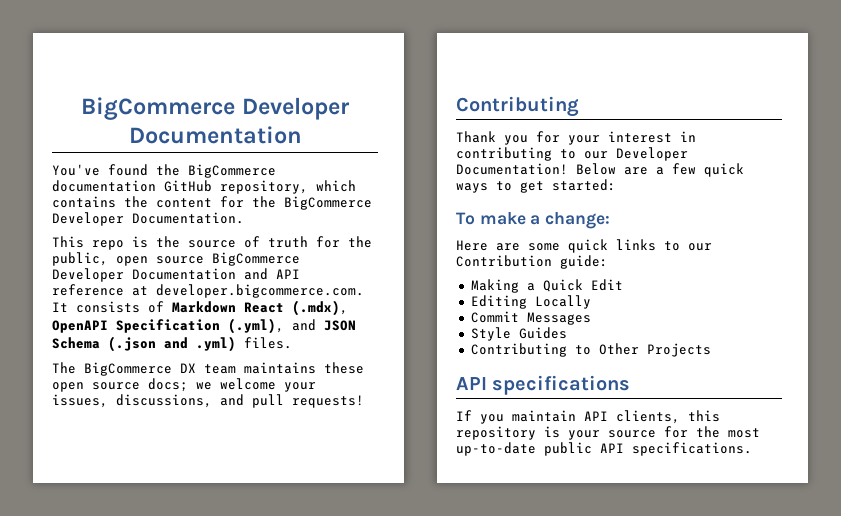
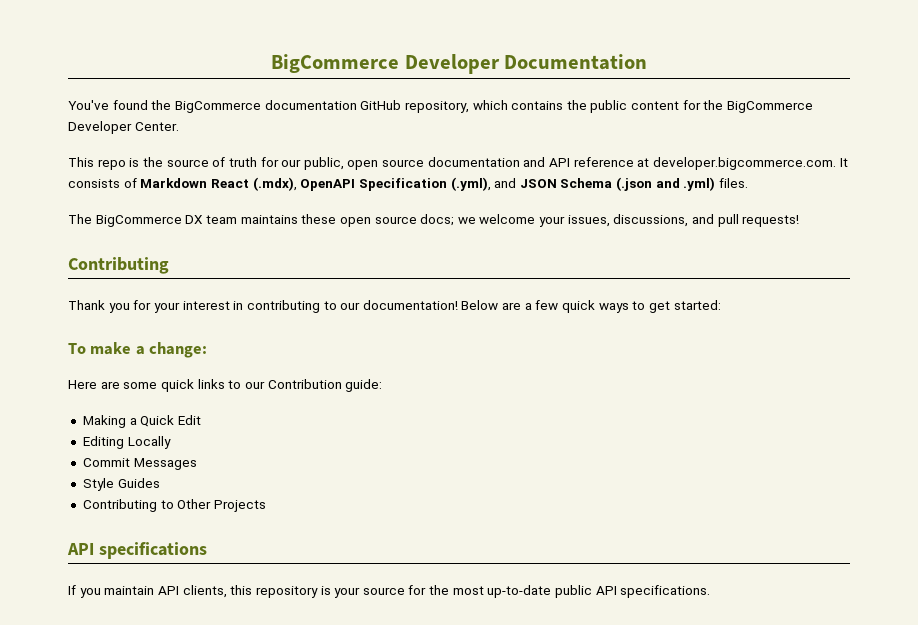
- You've found the BigCommerce documentation GitHub repository, which contains the content for the BigCommerce Developer Documentation.
+ You've found the BigCommerce documentation GitHub repository, which contains the public content for the BigCommerce Developer Center.
- This repo is the source of truth for the public, open source BigCommerce Developer Documentation and API reference at developer.bigcommerce.com. It consists of Markdown React (.mdx), OpenAPI Specification (.yml), and JSON Schema (.json and .yml) files.
+ This repo is the source of truth for our public, open source documentation and API reference at developer.bigcommerce.com. It consists of Markdown React (.mdx), OpenAPI Specification (.yml), and JSON Schema (.json and .yml) files.
- Thank you for your interest in contributing to our Developer Documentation!
+ Thank you for your interest in contributing to our documentation!

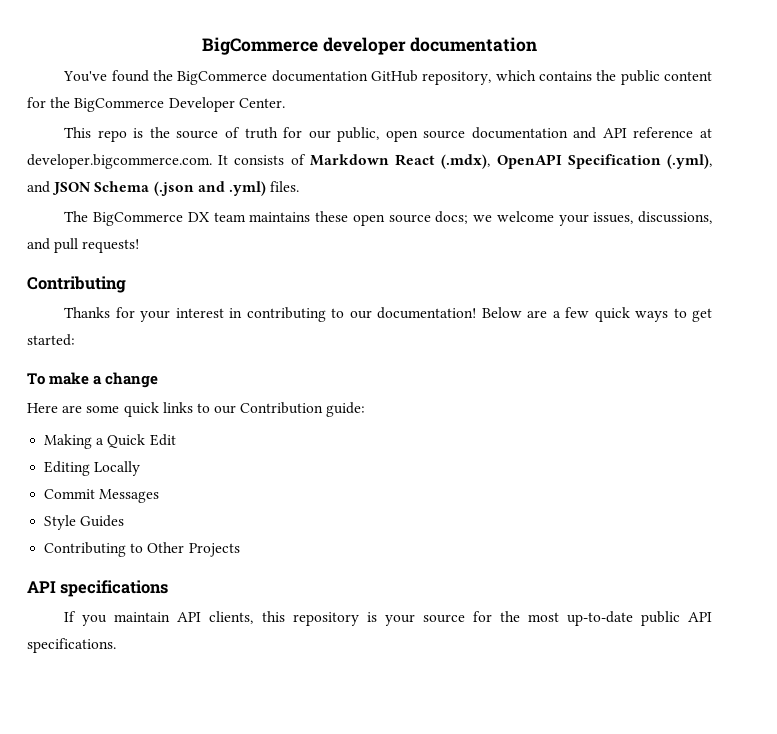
- BigCommerce Developer Documentation
+ BigCommerce developer documentation
- Thank you for your interest in contributing to our documentation!
+ Thanks for your interest in contributing to our documentation!
- To make a change:
+ To make a change

